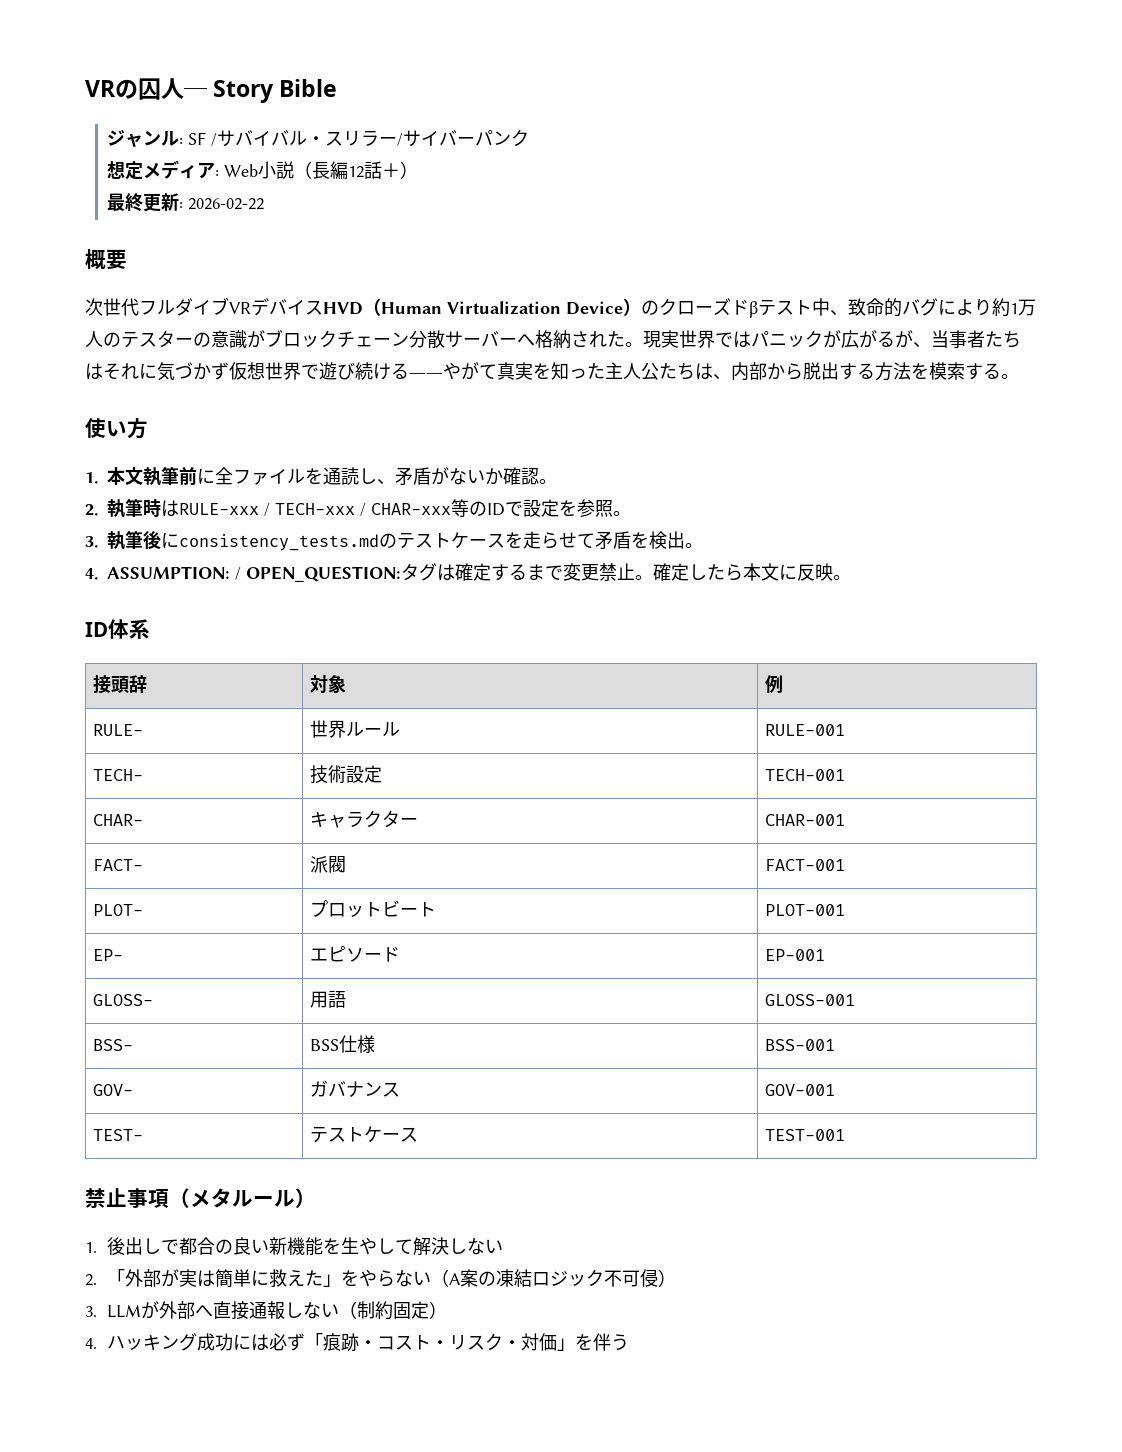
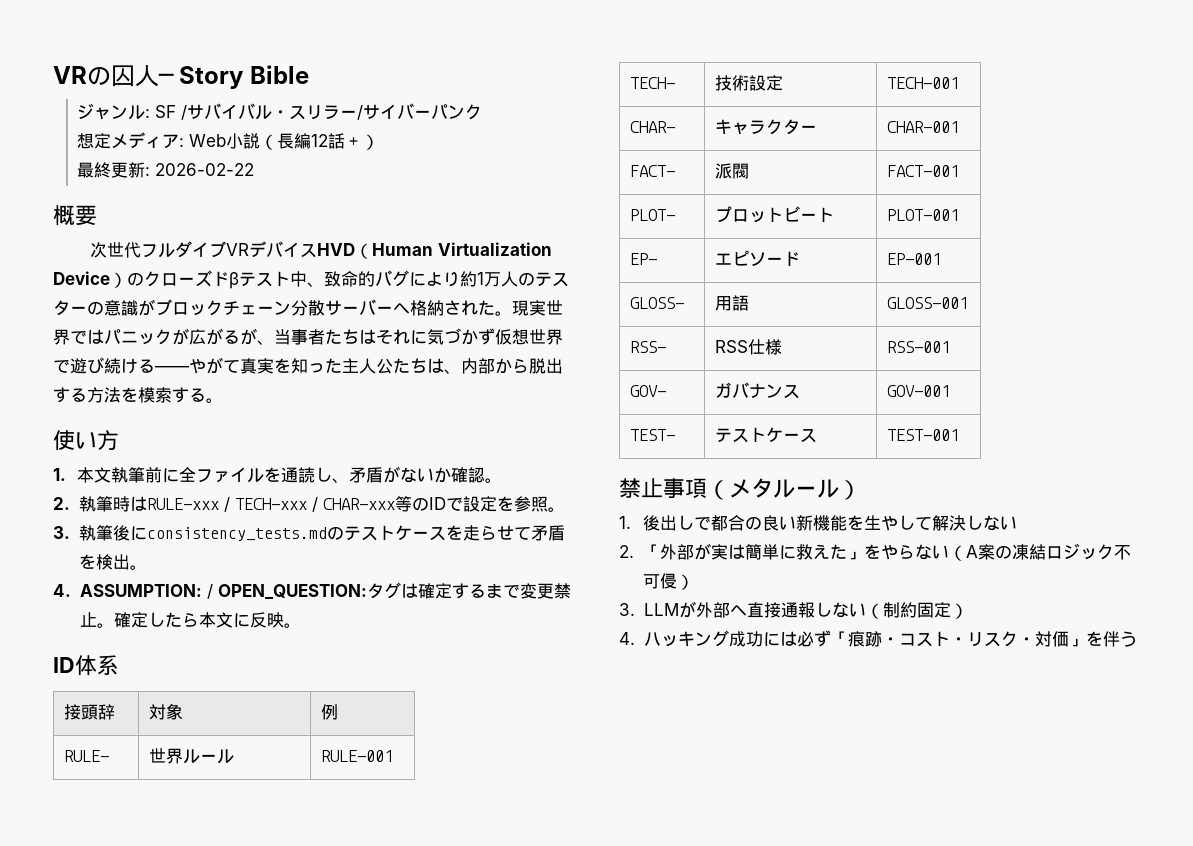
- BSS- | BSS仕様 | BSS-001
+ RSS- | RSS仕様 | RSS-001

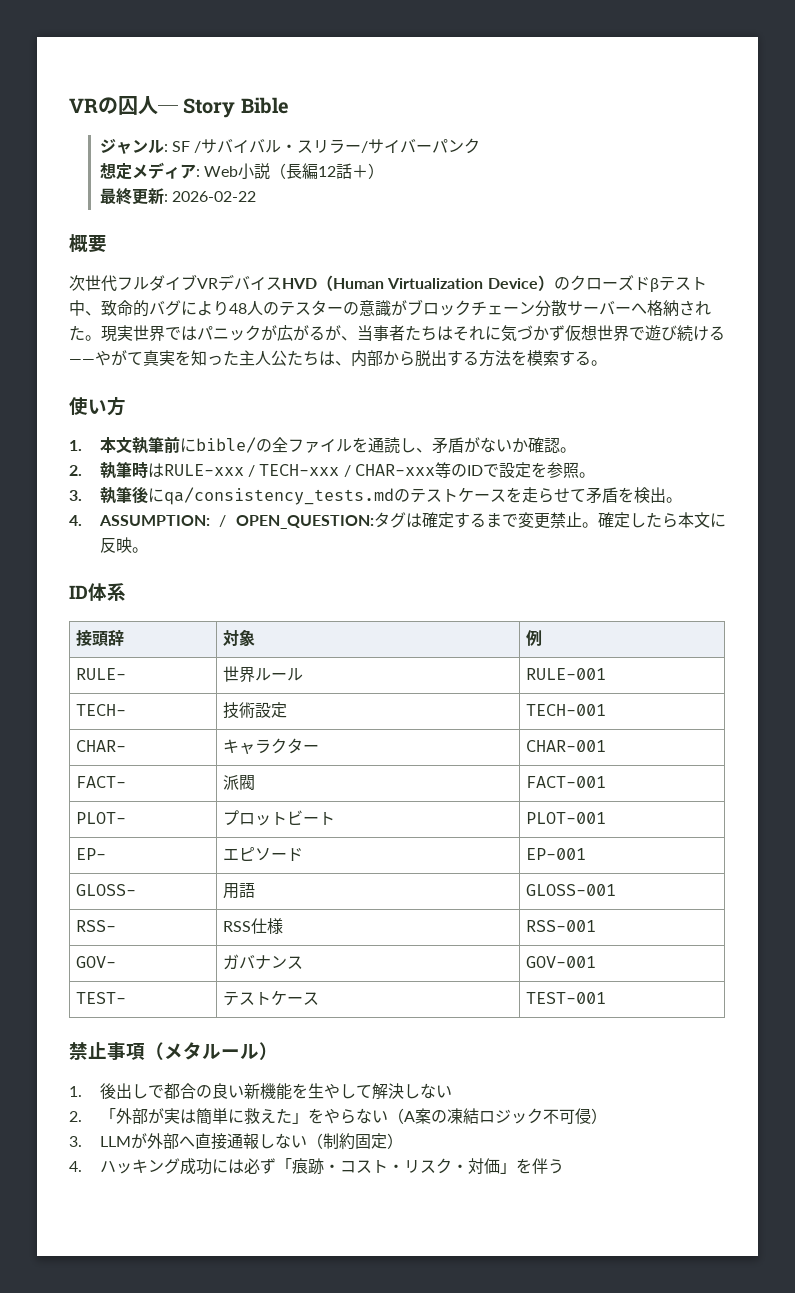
- 次世代フルダイブVRデバイスHVD（Human Virtualization Device）のクローズドβテスト中、致命的バグにより約1万人のテスターの意識がブロックチェーン分散サーバーへ格納された。
+ 次世代フルダイブVRデバイスHVD（Human Virtualization Device）のクローズドβテスト中、致命的バグにより48人のテスターの意識がブロックチェーン分散サーバーへ格納された。
- 1.本文執筆前に全ファイルを通読し、矛盾がないか確認。
+ 1.本文執筆前にbible/の全ファイルを通読し、矛盾がないか確認。
- 3.執筆後にconsistency_tests.mdのテストケースを走らせて矛盾を検出。
+ 3.執筆後にqa/consistency_tests.mdのテストケースを走らせて矛盾を検出。

